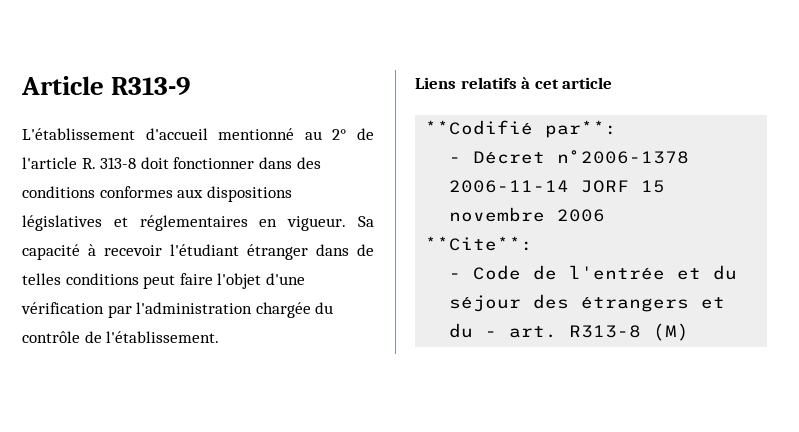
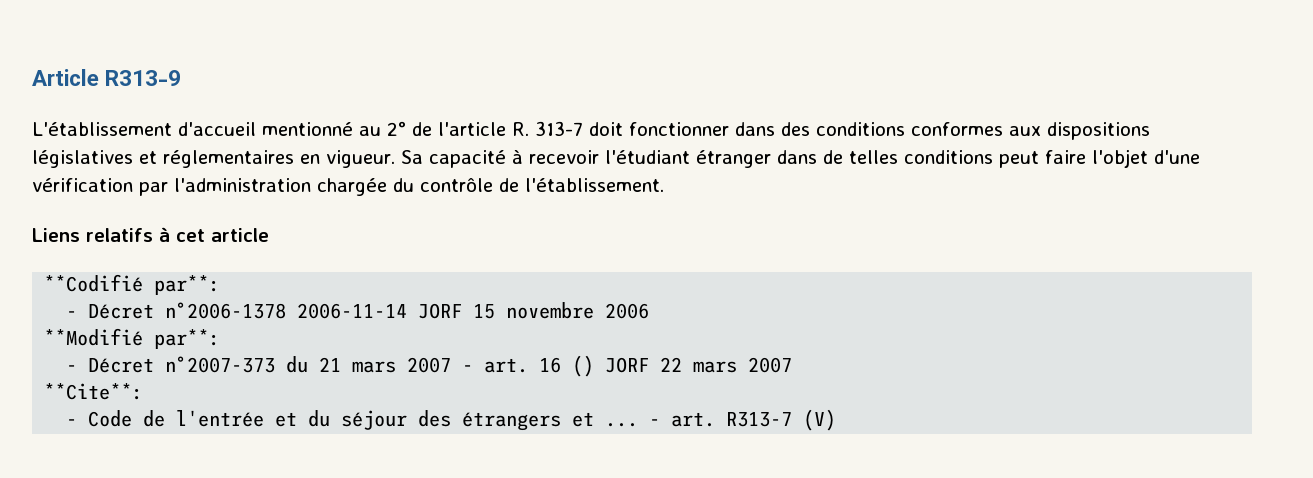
- L'établissement d'accueil mentionné au 2° de l'article R. 313-8 doit fonctionner dans des conditions conformes aux dispositions législatives et réglementaires en vigueur.
+ L'établissement d'accueil mentionné au 2° de l'article R. 313-7 doit fonctionner dans des conditions conformes aux dispositions législatives et réglementaires en vigueur.
+ **Modifié par**:
+ - Décret n°2007-373 du 21 mars 2007 - art. 16 () JORF 22 mars 2007
- - Code de l'entrée et du séjour des étrangers et du - art. R313-8 (M)
+ - Code de l'entrée et du séjour des étrangers et ... - art. R313-7 (V)

